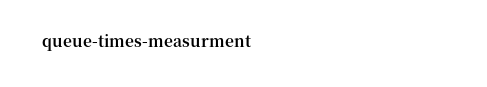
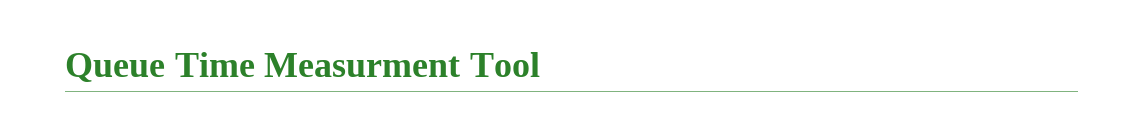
- queue-times-measurment
+ Queue Time Measurment Tool

